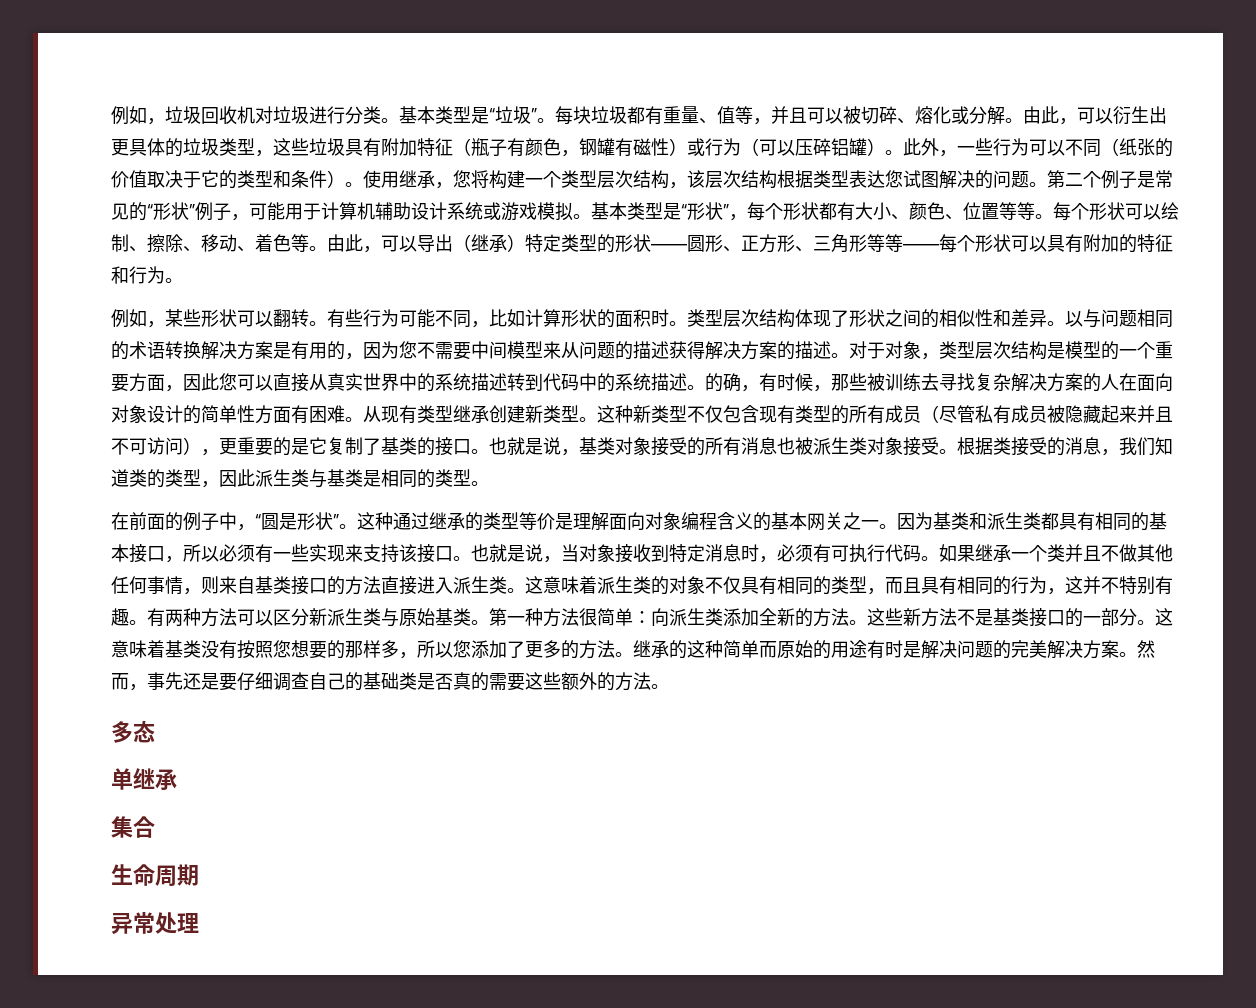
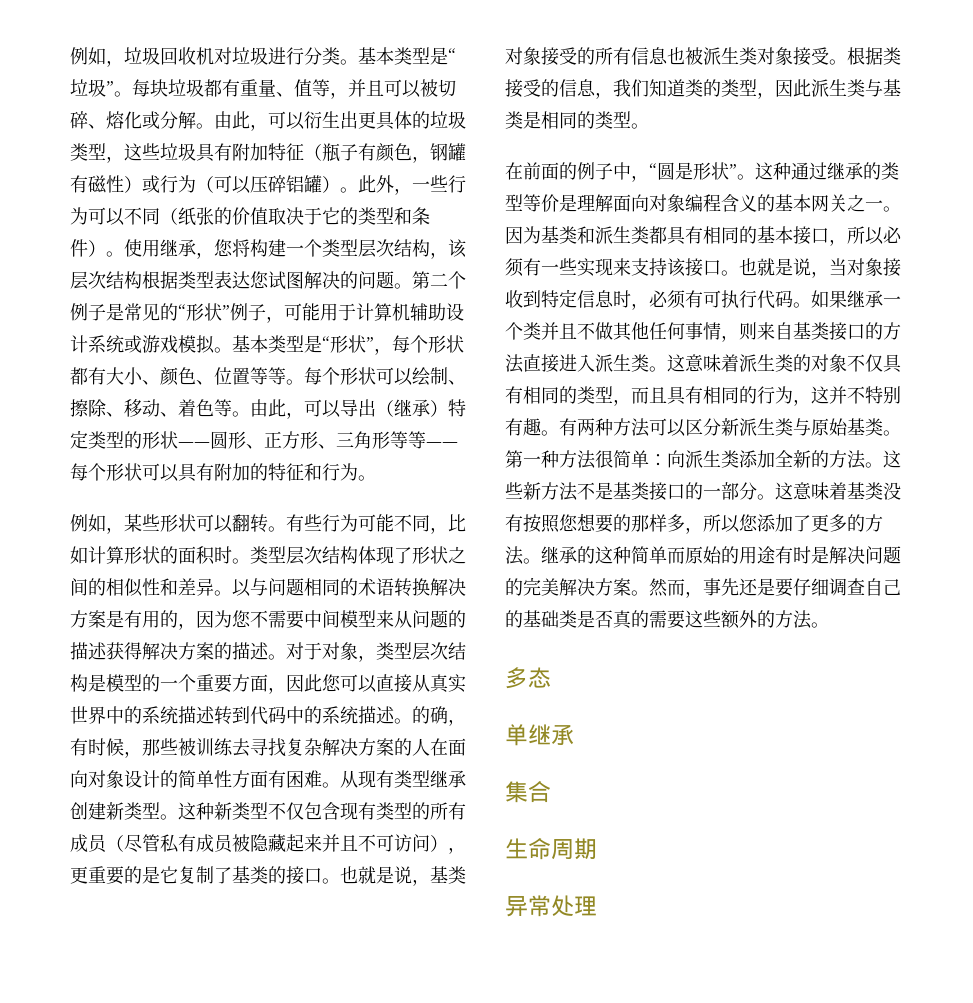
- 也就是说，基类对象接受的所有消息也被派生类对象接受。
+ 也就是说，基类对象接受的所有信息也被派生类对象接受。
- 根据类接受的消息，我们知道类的类型，因此派生类与基类是相同的类型。
+ 根据类接受的信息，我们知道类的类型，因此派生类与基类是相同的类型。
- 也就是说，当对象接收到特定消息时，必须有可执行代码。
+ 也就是说，当对象接收到特定信息时，必须有可执行代码。

